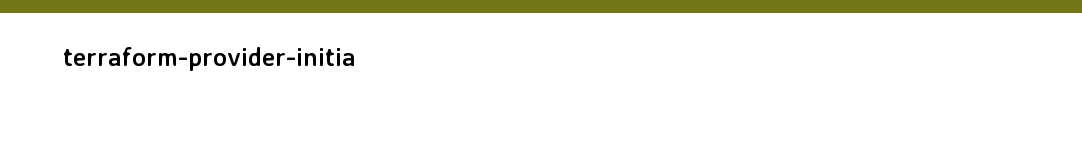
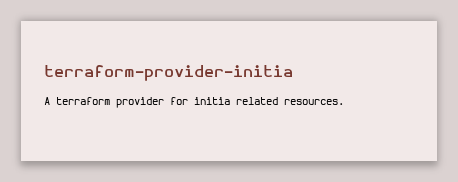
+ A terraform provider for initia related resources.

